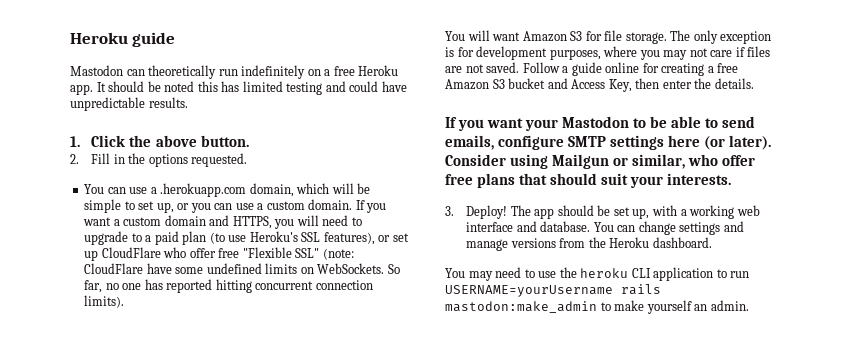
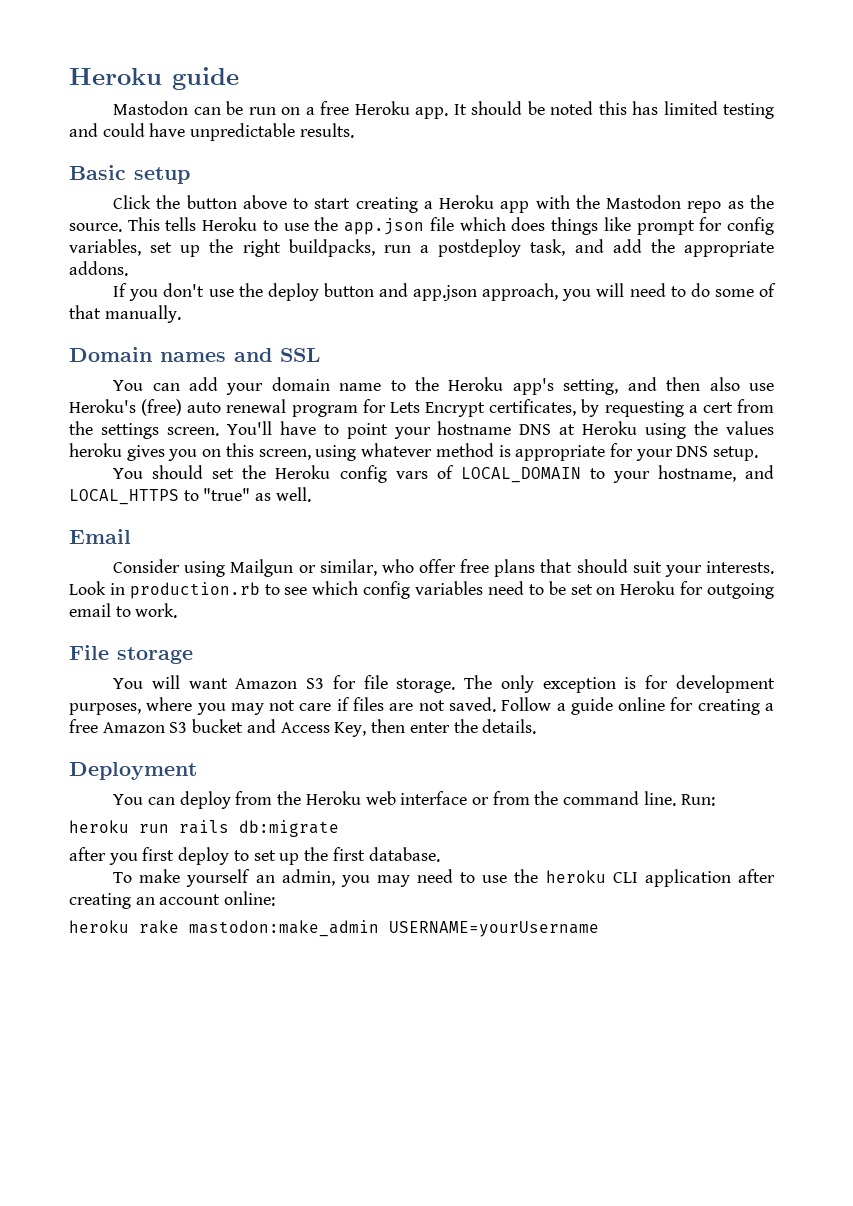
- Mastodon can theoretically run indefinitely on a free Heroku app.
+ Mastodon can be run on a free Heroku app.
- 1. Click the above button.
- 2. Fill in the options requested.
- You can use a .herokuapp.com domain, which will be simple to set up, or you can use a custom domain. If you want a custom domain and HTTPS, you will need to upgrade to a paid plan (to use Heroku's SSL features), or set up CloudFlare who offer free "Flexible SSL" (note: CloudFlare have some undefined limits on WebSockets. So far, no one has reported hitting concurrent connection limits).
+ Basic setup
+ Click the button above to start creating a Heroku app with the Mastodon repo as the source. This tells Heroku to use the app.json file which does things like prompt for config variables, set up the right buildpacks, run a postdeploy task, and add the appropriate addons.
+ If you don't use the deploy button and app.json approach, you will need to do some of that manually.
+ Domain names and SSL
+ You can add your domain name to the Heroku app's setting, and then also use Heroku's (free) auto renewal program for Lets Encrypt certificates, by requesting a cert from the settings screen. You'll have to point your hostname DNS at Heroku using the values heroku gives you on this screen, using whatever method is appropriate for your DNS setup.
+ You should set the Heroku config vars of LOCAL_DOMAIN to your hostname, and LOCAL_HTTPS to "true" as well.
+ Email
+ Consider using Mailgun or similar, who offer free plans that should suit your interests. Look in production.rb to see which config variables need to be set on Heroku for outgoing email to work.
+ File storage
- If you want your Mastodon to be able to send emails, configure SMTP settings here (or later). Consider using Mailgun or similar, who offer free plans that should suit your interests.
- 3. Deploy! The app should be set up, with a working web interface and database. You can change settings and manage versions from the Heroku dashboard.
- You may need to use the heroku CLI application to run USERNAME=yourUsername rails mastodon:make_admin to make yourself an admin.
+ Deployment
+ You can deploy from the Heroku web interface or from the command line. Run:
+ heroku run rails db:migrate
+ after you first deploy to set up the first database.
+ To make yourself an admin, you may need to use the heroku CLI application after creating an account online:
+ heroku rake mastodon:make_admin USERNAME=yourUsername

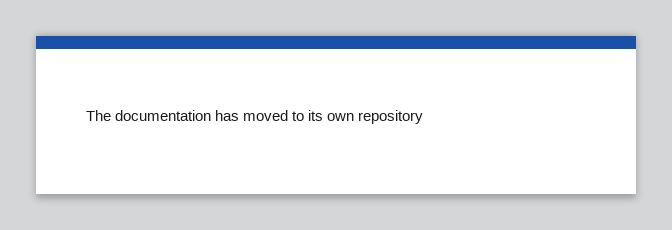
- Heroku guide
- Mastodon can be run on a free Heroku app. It should be noted this has limited testing and could have unpredictable results.
- Basic setup
- Click the button above to start creating a Heroku app with the Mastodon repo as the source. This tells Heroku to use the app.json file which does things like prompt for config variables, set up the right buildpacks, run a postdeploy task, and add the appropriate addons.
- If you don't use the deploy button and app.json approach, you will need to do some of that manually.
- Domain names and SSL
- You can add your domain name to the Heroku app's setting, and then also use Heroku's (free) auto renewal program for Lets Encrypt certificates, by requesting a cert from the settings screen. You'll have to point your hostname DNS at Heroku using the values heroku gives you on this screen, using whatever method is appropriate for your DNS setup.
- You should set the Heroku config vars of LOCAL_DOMAIN to your hostname, and LOCAL_HTTPS to "true" as well.
- Email
- Consider using Mailgun or similar, who offer free plans that should suit your interests. Look in production.rb to see which config variables need to be set on Heroku for outgoing email to work.
- File storage
- You will want Amazon S3 for file storage. The only exception is for development purposes, where you may not care if files are not saved. Follow a guide online for creating a free Amazon S3 bucket and Access Key, then enter the details.
- Deployment
- You can deploy from the Heroku web interface or from the command line. Run:
- heroku run rails db:migrate
- after you first deploy to set up the first database.
- To make yourself an admin, you may need to use the heroku CLI application after creating an account online:
- heroku rake mastodon:make_admin USERNAME=yourUsername
+ The documentation has moved to its own repository

